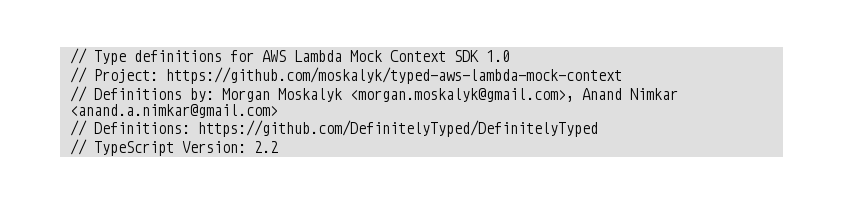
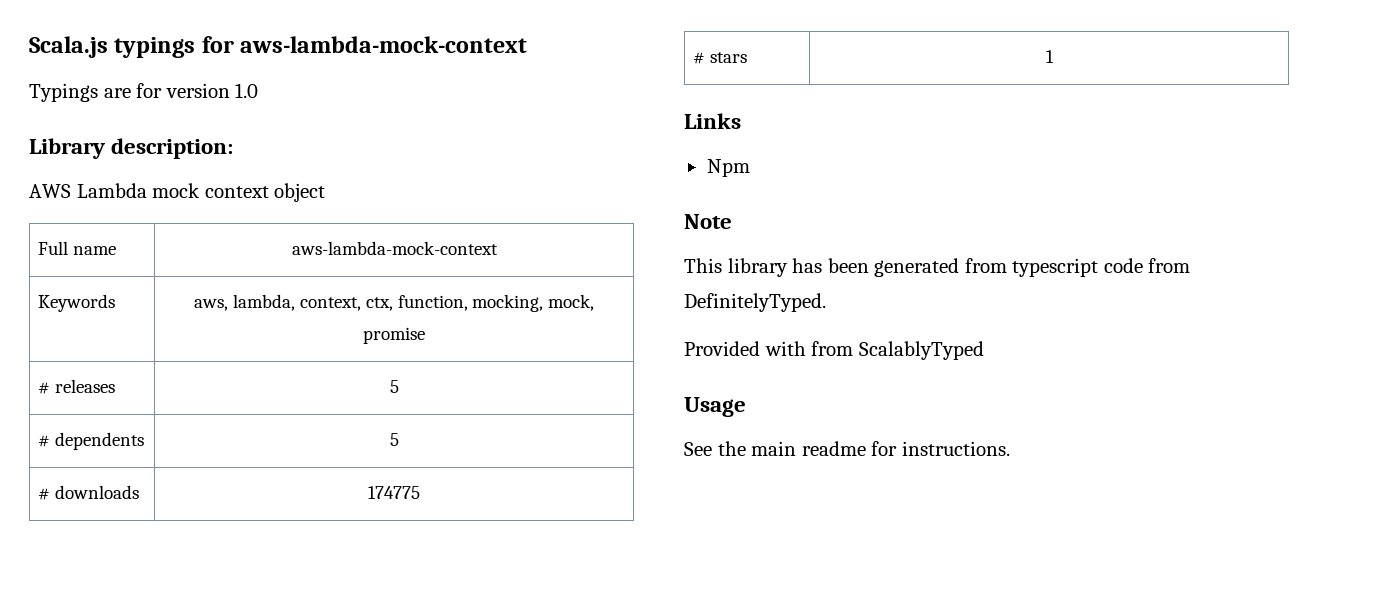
- // Type definitions for AWS Lambda Mock Context SDK 1.0
- // Project: https://github.com/moskalyk/typed-aws-lambda-mock-context
- // Definitions by: Morgan Moskalyk <morgan.moskalyk@gmail.com>, Anand Nimkar <anand.a.nimkar@gmail.com>
- // Definitions: https://github.com/DefinitelyTyped/DefinitelyTyped
- // TypeScript Version: 2.2
+ Scala.js typings for aws-lambda-mock-context
+ Typings are for version 1.0
+ Library description:
+ AWS Lambda mock context object
+ Full name | aws-lambda-mock-context
+ Keywords | aws, lambda, context, ctx, function, mocking, mock, promise
+ # releases | 5
+ # dependents | 5
+ # downloads | 174775
+ # stars | 1
+ Links
+ Npm
+ Note
+ This library has been generated from typescript code from DefinitelyTyped.
+ Provided with from ScalablyTyped
+ Usage
+ See the main readme for instructions.

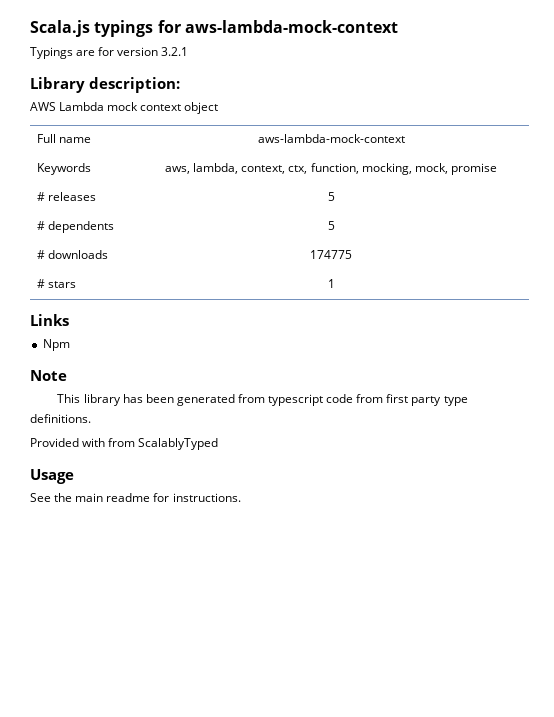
- Typings are for version 1.0
+ Typings are for version 3.2.1
- This library has been generated from typescript code from DefinitelyTyped.
+ This library has been generated from typescript code from first party type definitions.

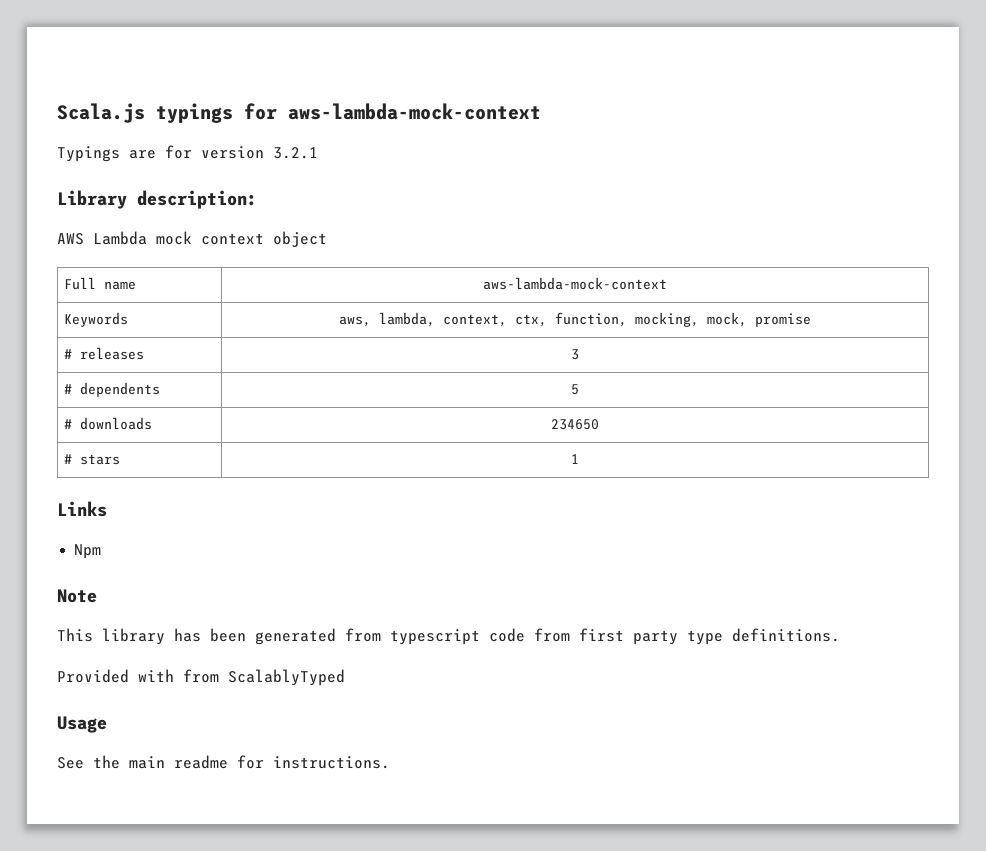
- # releases | 5
+ # releases | 3
- # downloads | 174775
+ # downloads | 234650

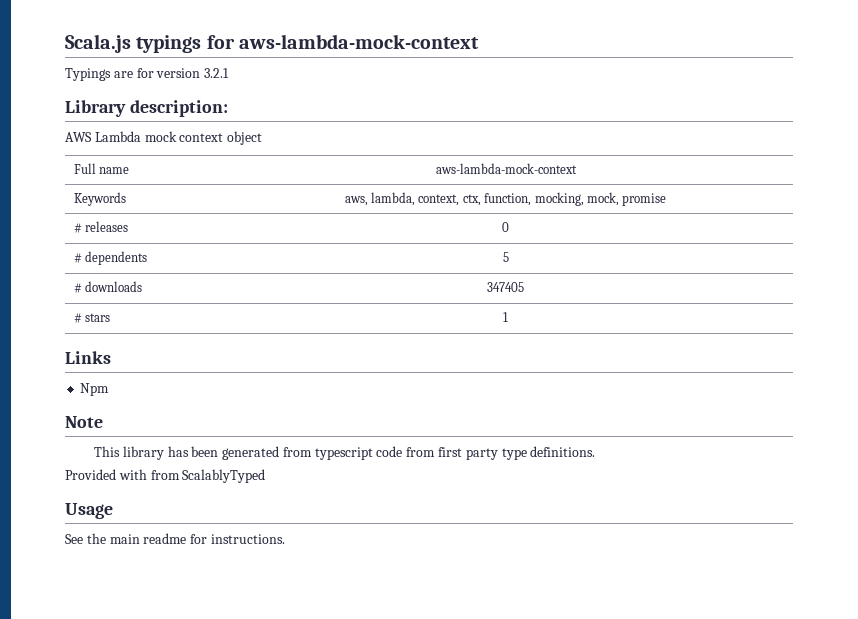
- # releases | 3
+ # releases | 0
- # downloads | 234650
+ # downloads | 347405

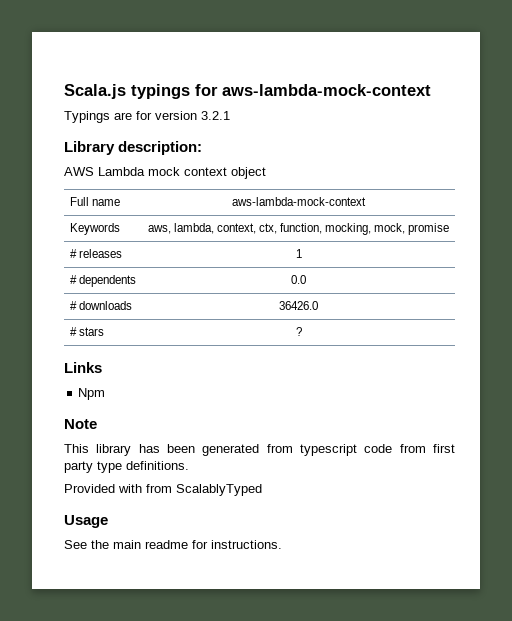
- # releases | 0
+ # releases | 1
- # dependents | 5
+ # dependents | 0.0
- # downloads | 347405
+ # downloads | 36426.0
- # stars | 1
+ # stars | ?

